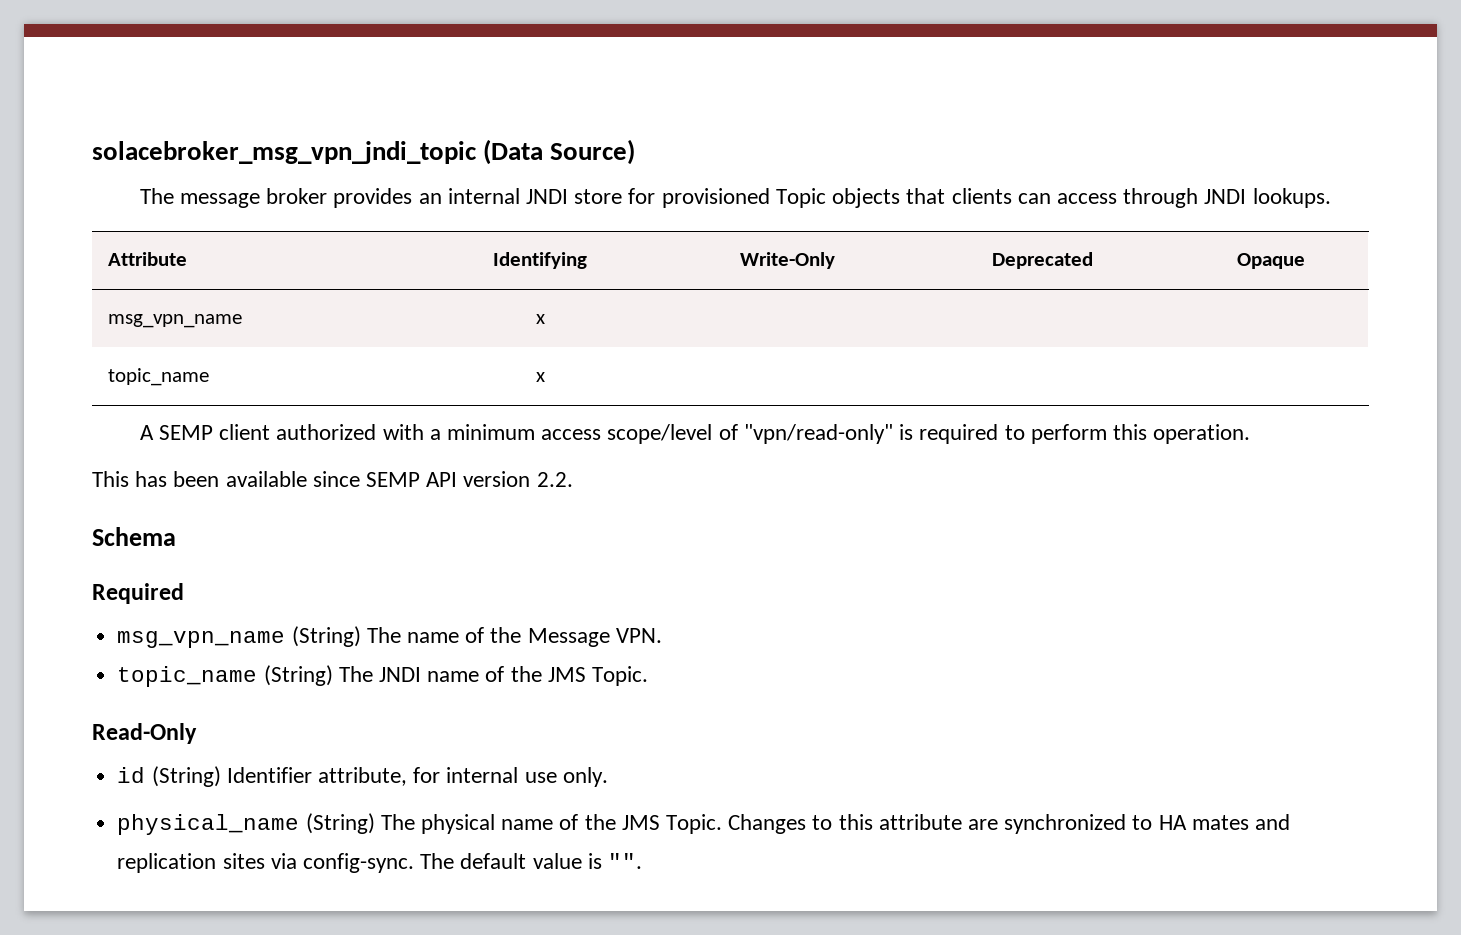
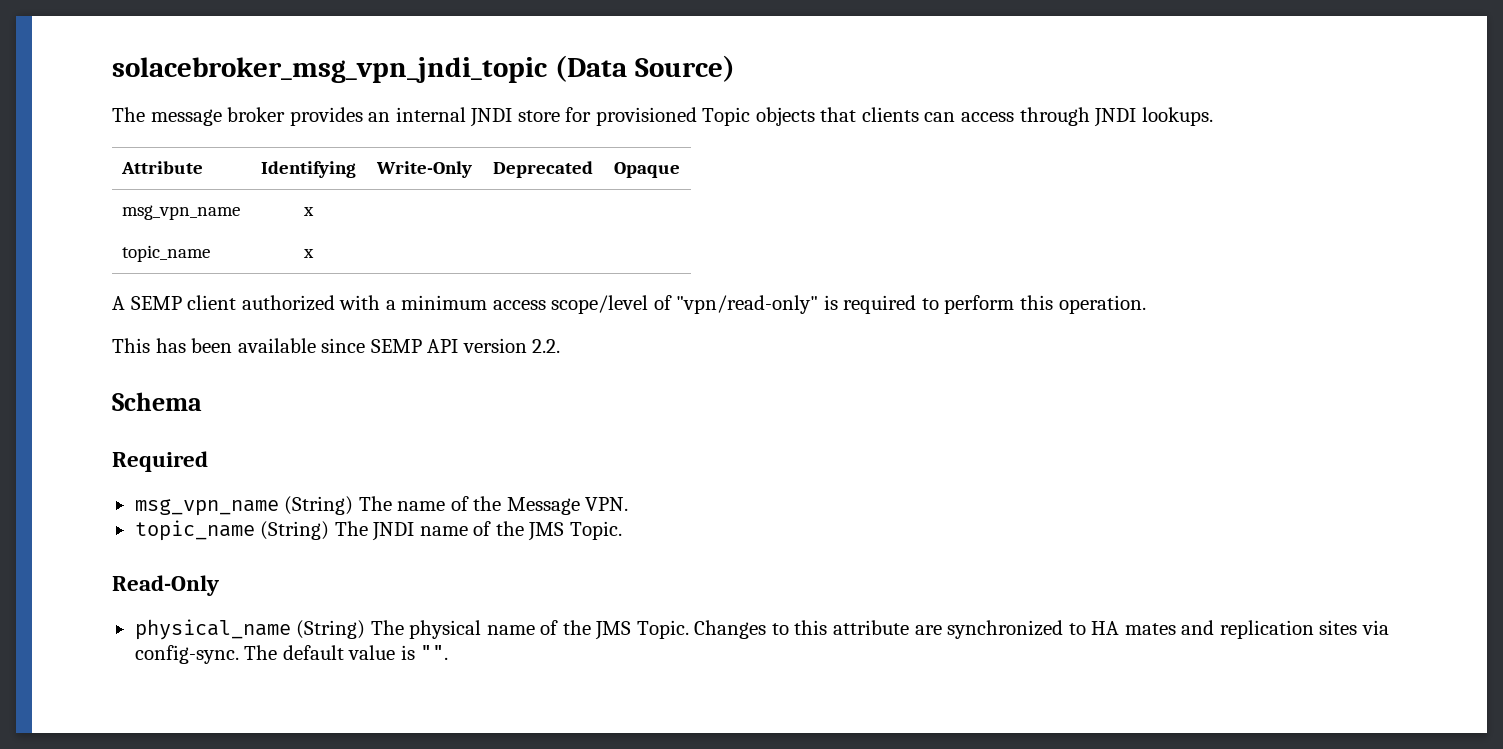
- id (String) Identifier attribute, for internal use only.

